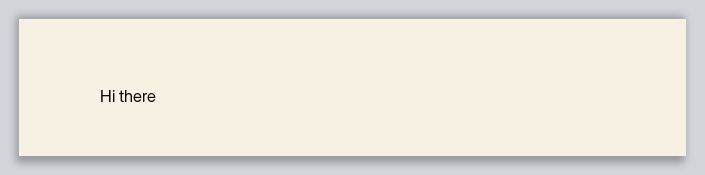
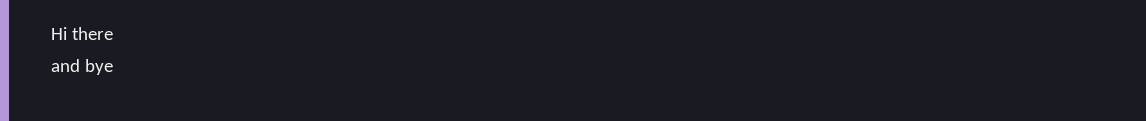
+ and bye

